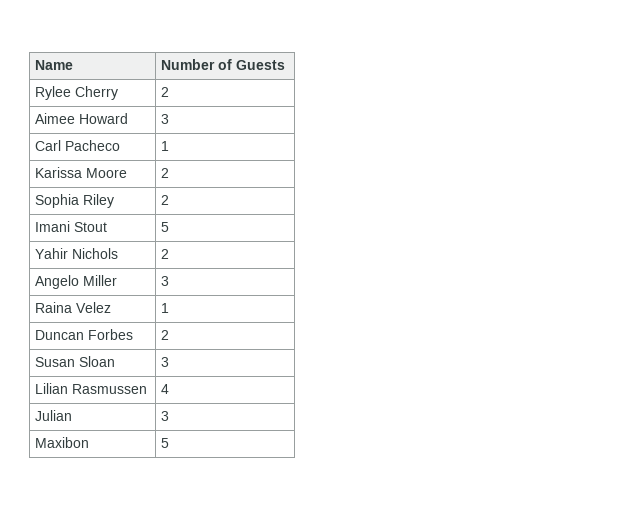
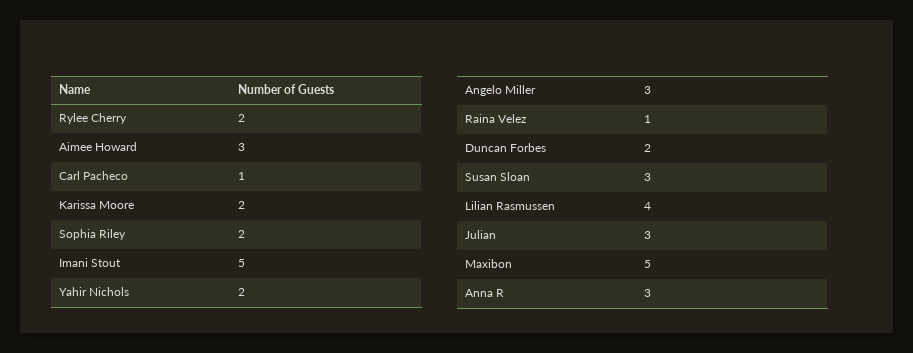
+ Anna R | 3

